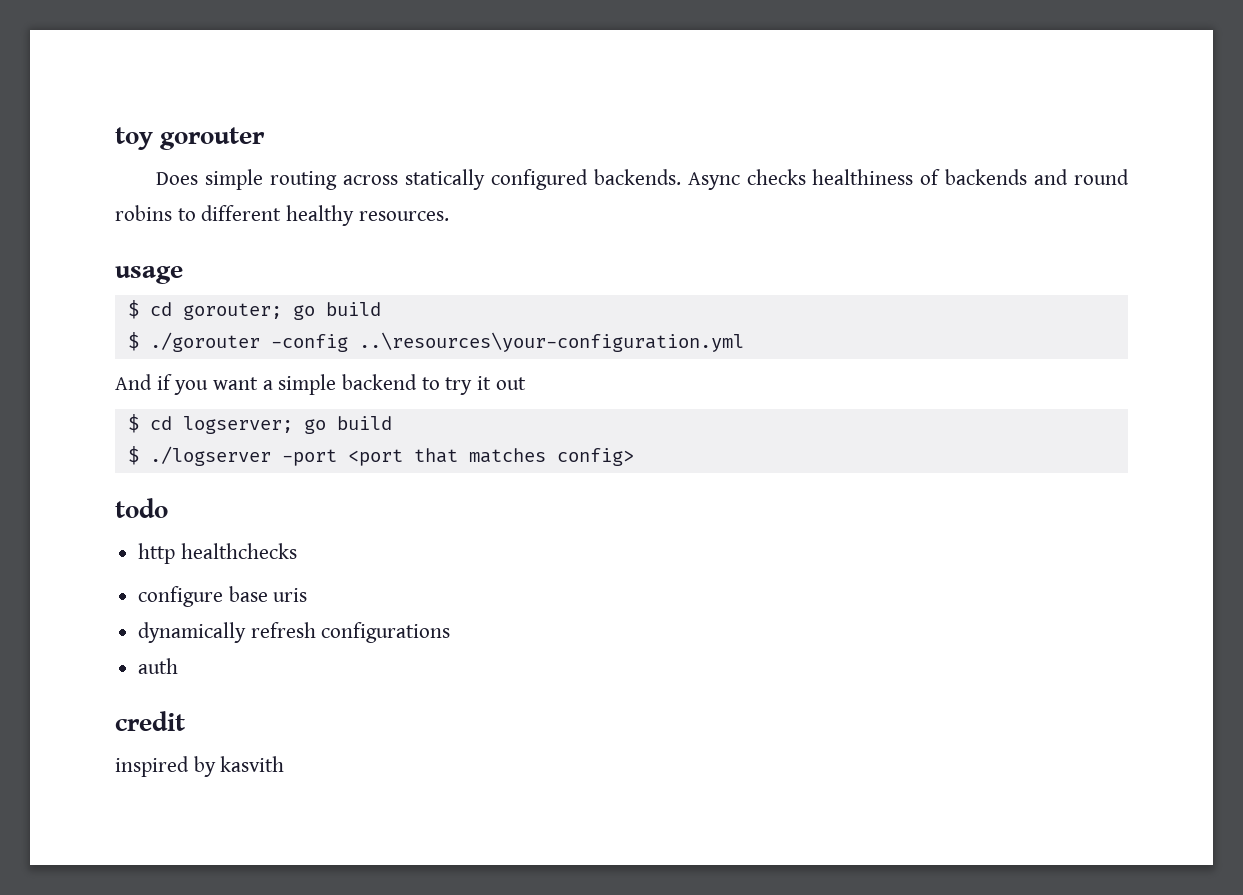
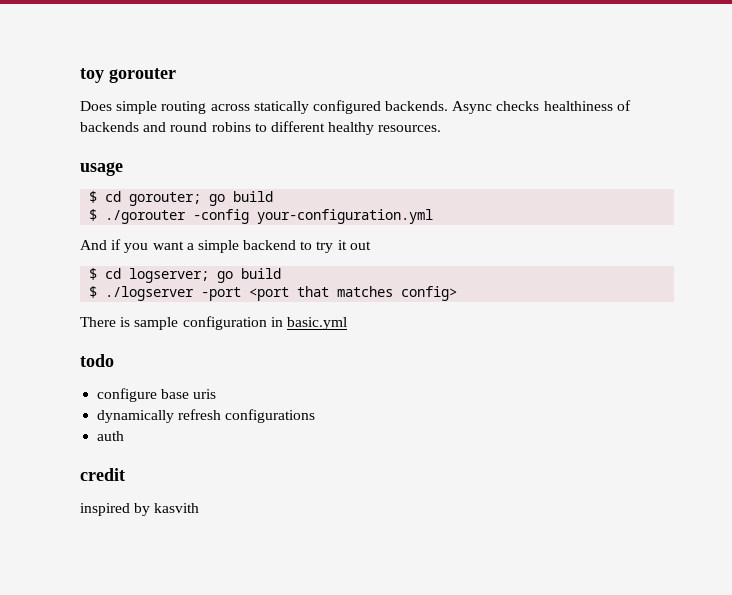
- $ ./gorouter -config ..\resources\your-configuration.yml
+ $ ./gorouter -config your-configuration.yml
+ There is sample configuration in basic.yml
- http healthchecks

